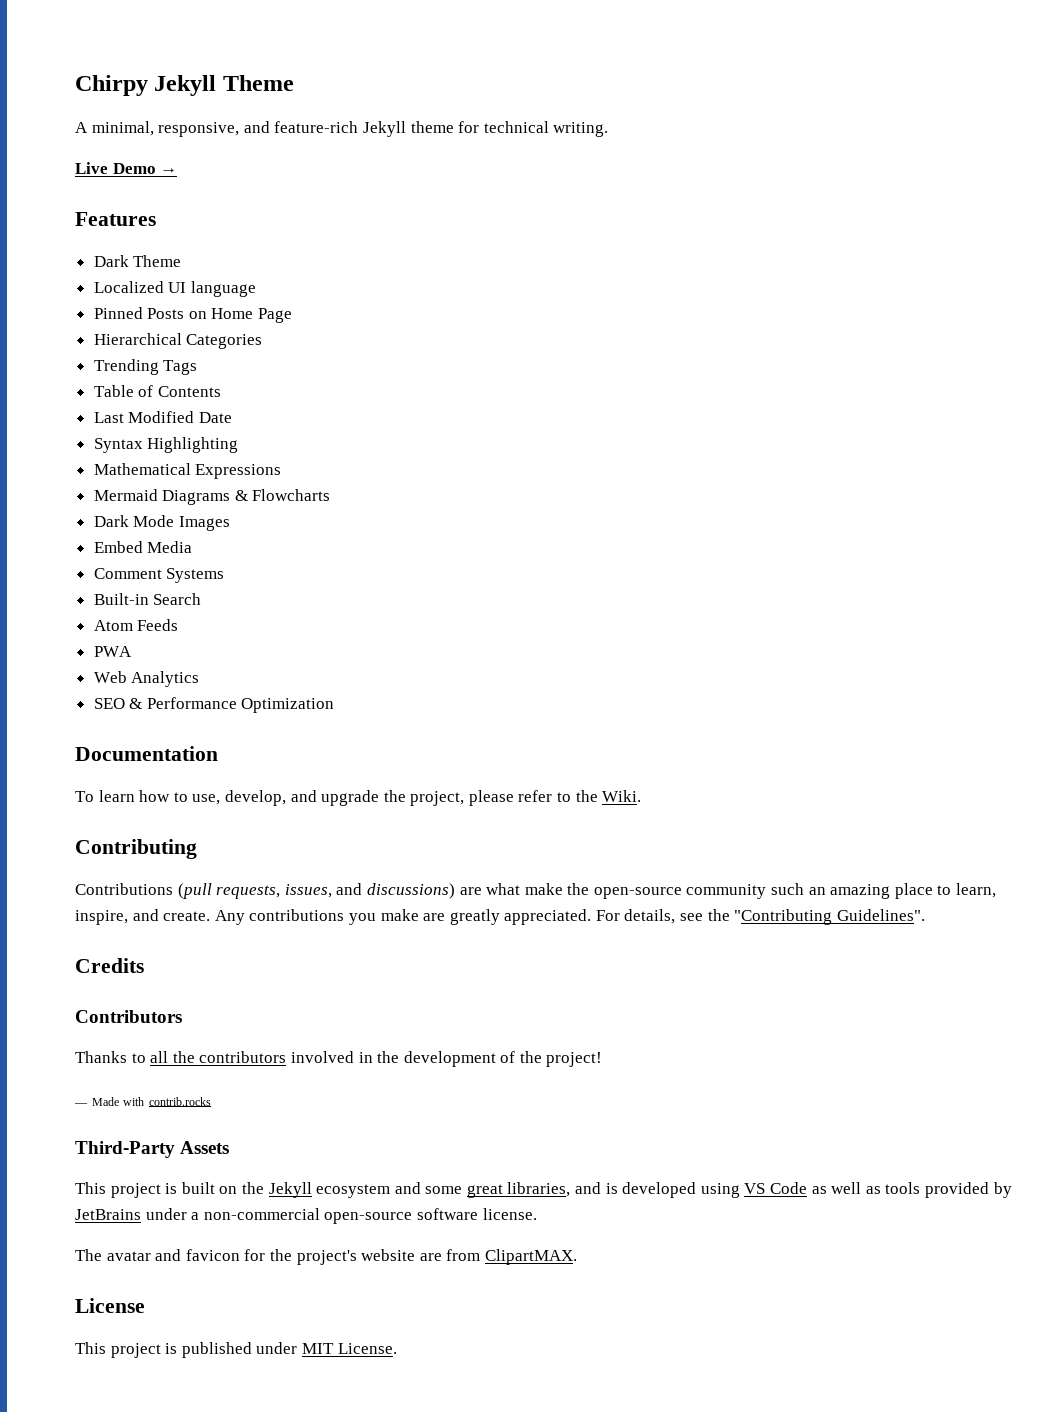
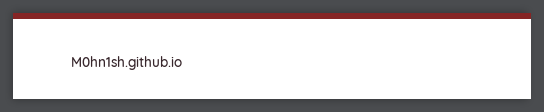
- Chirpy Jekyll Theme
- A minimal, responsive, and feature-rich Jekyll theme for technical writing.
- Live Demo →
- Features
- Dark Theme
- Localized UI language
- Pinned Posts on Home Page
- Hierarchical Categories
- Trending Tags
- Table of Contents
- Last Modified Date
- Syntax Highlighting
- Mathematical Expressions
- Mermaid Diagrams & Flowcharts
- Dark Mode Images
- Embed Media
- Comment Systems
- Built-in Search
- Atom Feeds
- PWA
- Web Analytics
- SEO & Performance Optimization
- Documentation
- To learn how to use, develop, and upgrade the project, please refer to the Wiki.
- Contributing
- Contributions (pull requests, issues, and discussions) are what make the open-source community such an amazing place to learn, inspire, and create. Any contributions you make are greatly appreciated. For details, see the "Contributing Guidelines".
- Credits
- Contributors
- Thanks to all the contributors involved in the development of the project!
- — Made with contrib.rocks
- Third-Party Assets
- This project is built on the Jekyll ecosystem and some great libraries, and is developed using VS Code as well as tools provided by JetBrains under a non-commercial open-source software license.
- The avatar and favicon for the project's website are from ClipartMAX.
- License
- This project is published under MIT License.
+ M0hn1sh.github.io

